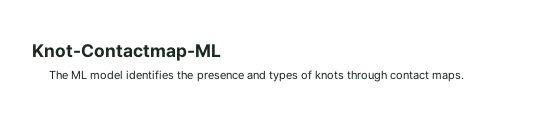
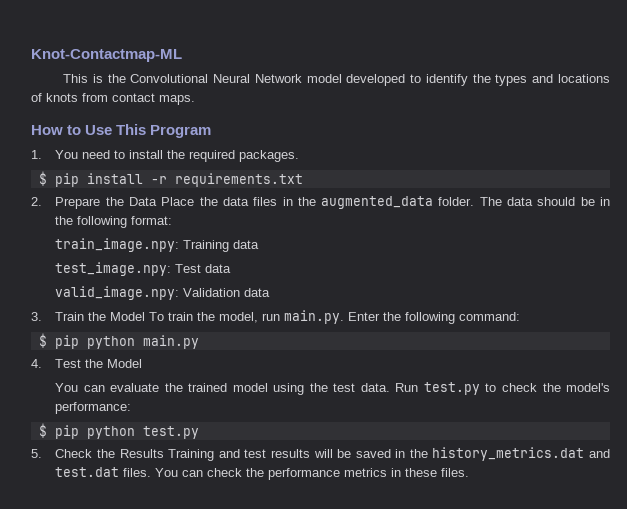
- The ML model identifies the presence and types of knots through contact maps.
+ This is the Convolutional Neural Network model developed to identify the types and locations of knots from contact maps.
+ How to Use This Program
+ 1. You need to install the required packages.
+ $ pip install -r requirements.txt
+ 2. Prepare the Data Place the data files in the augmented_data folder. The data should be in the following format:
+ train_image.npy: Training data
+ test_image.npy: Test data
+ valid_image.npy: Validation data
+ 3. Train the Model To train the model, run main.py. Enter the following command:
+ $ pip python main.py
+ 4. Test the Model
+ You can evaluate the trained model using the test data. Run test.py to check the model's performance:
+ $ pip python test.py
+ 5. Check the Results Training and test results will be saved in the history_metrics.dat and test.dat files. You can check the performance metrics in these files.

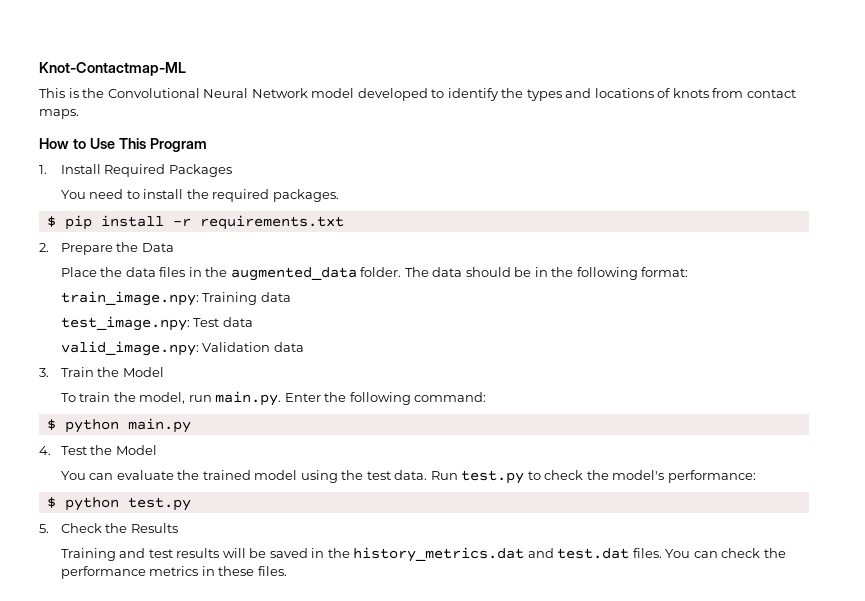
- 1. You need to install the required packages.
+ 1. Install Required Packages
+ You need to install the required packages.
- 2. Prepare the Data Place the data files in the augmented_data folder.
+ 2. Prepare the Data
+ Place the data files in the augmented_data folder.
- 3. Train the Model To train the model, run main.py. Enter the following command:
+ 3. Train the Model
+ To train the model, run main.py. Enter the following command:
- $ pip python main.py
+ $ python main.py
- $ pip python test.py
+ $ python test.py
- 5. Check the Results Training and test results will be saved in the history_metrics.dat and test.dat files.
+ 5. Check the Results
+ Training and test results will be saved in the history_metrics.dat and test.dat files.

